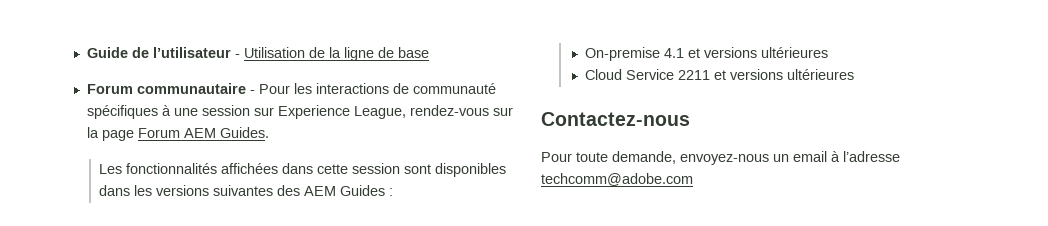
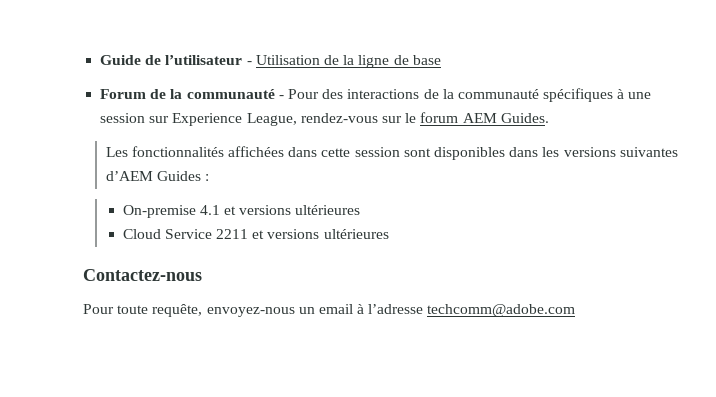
- Forum communautaire - Pour les interactions de communauté spécifiques à une session sur Experience League, rendez-vous sur la page Forum AEM Guides.
+ Forum de la communauté - Pour des interactions de la communauté spécifiques à une session sur Experience League, rendez-vous sur le forum AEM Guides.
- Les fonctionnalités affichées dans cette session sont disponibles dans les versions suivantes des AEM Guides :
+ Les fonctionnalités affichées dans cette session sont disponibles dans les versions suivantes d’AEM Guides :
- Pour toute demande, envoyez-nous un email à l’adresse techcomm@adobe.com
+ Pour toute requête, envoyez-nous un email à l’adresse techcomm@adobe.com

